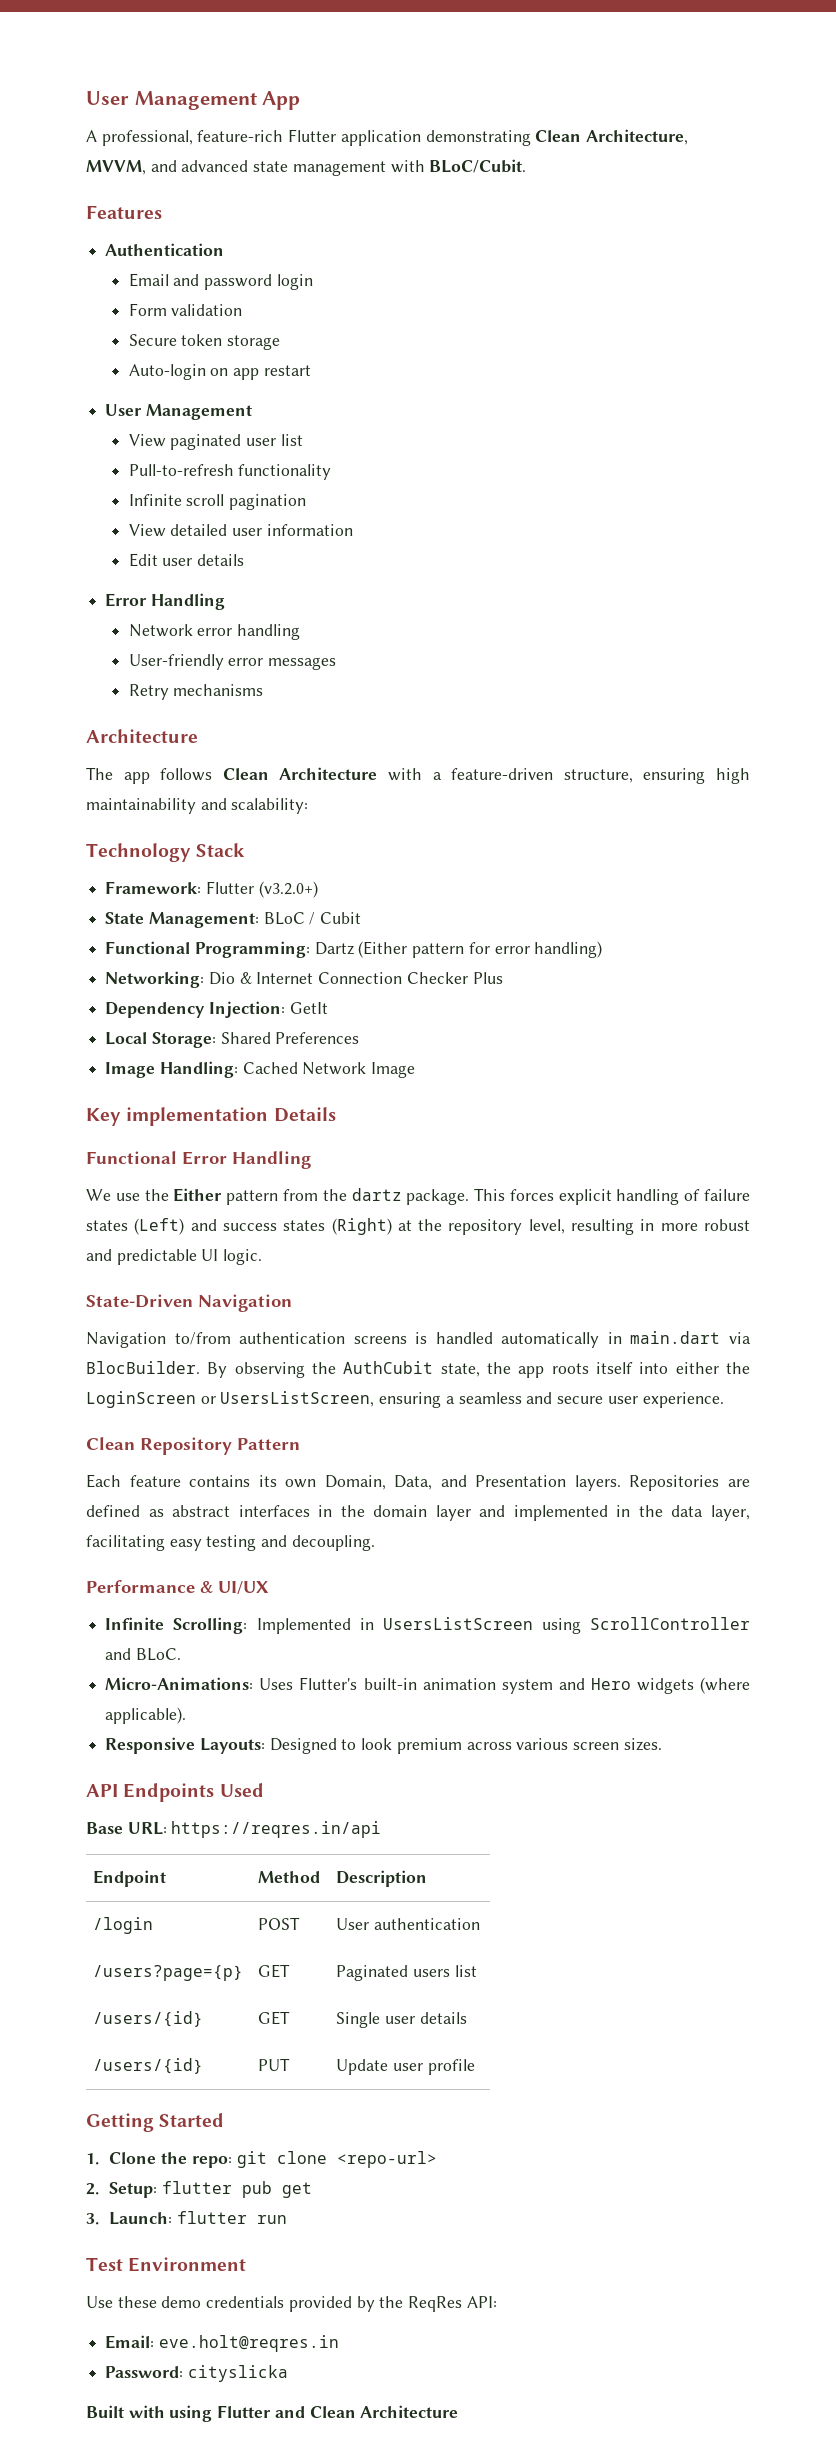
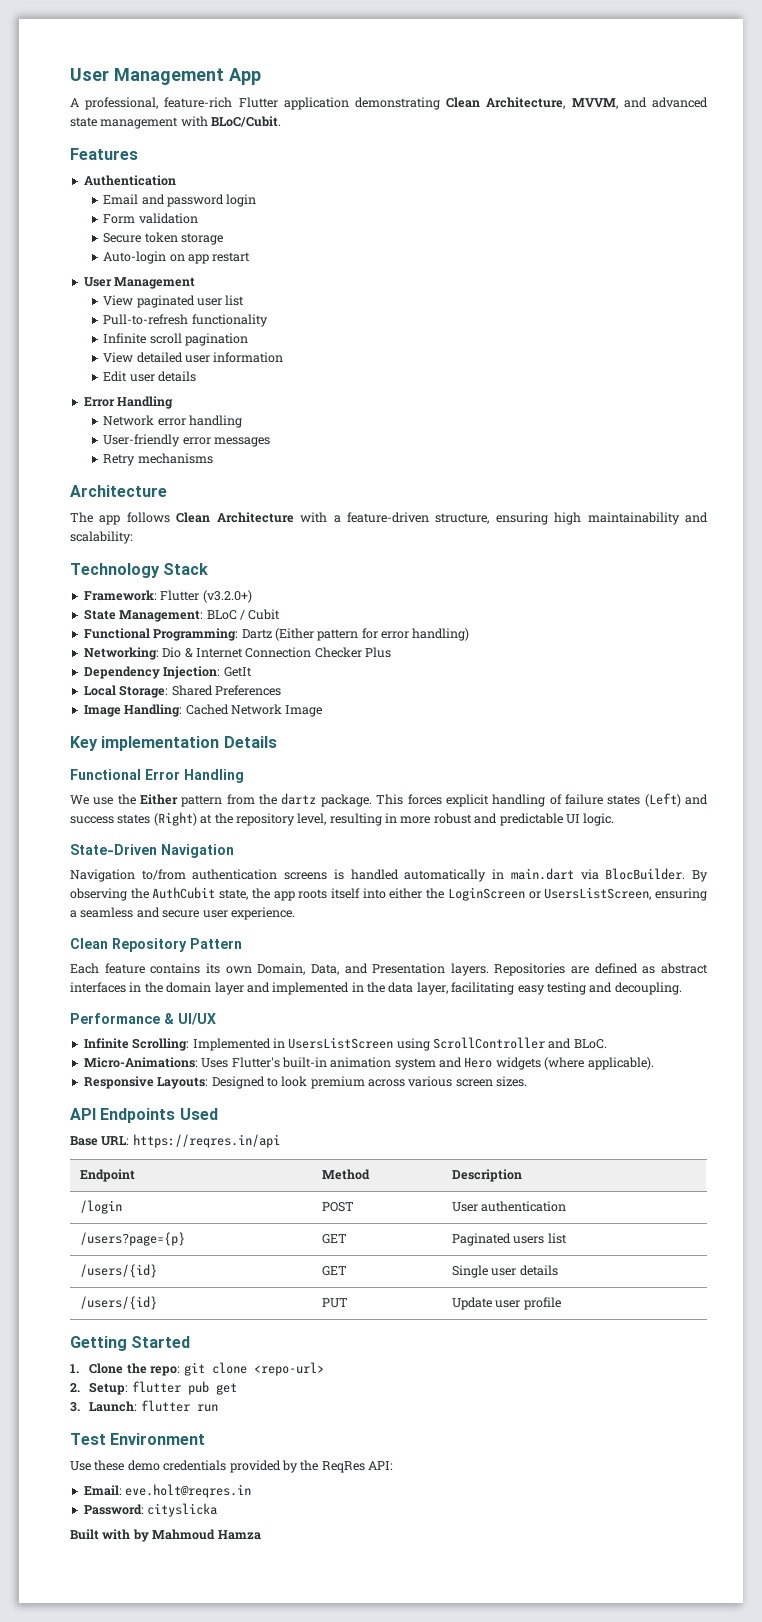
- Built with using Flutter and Clean Architecture
+ Built with by Mahmoud Hamza

